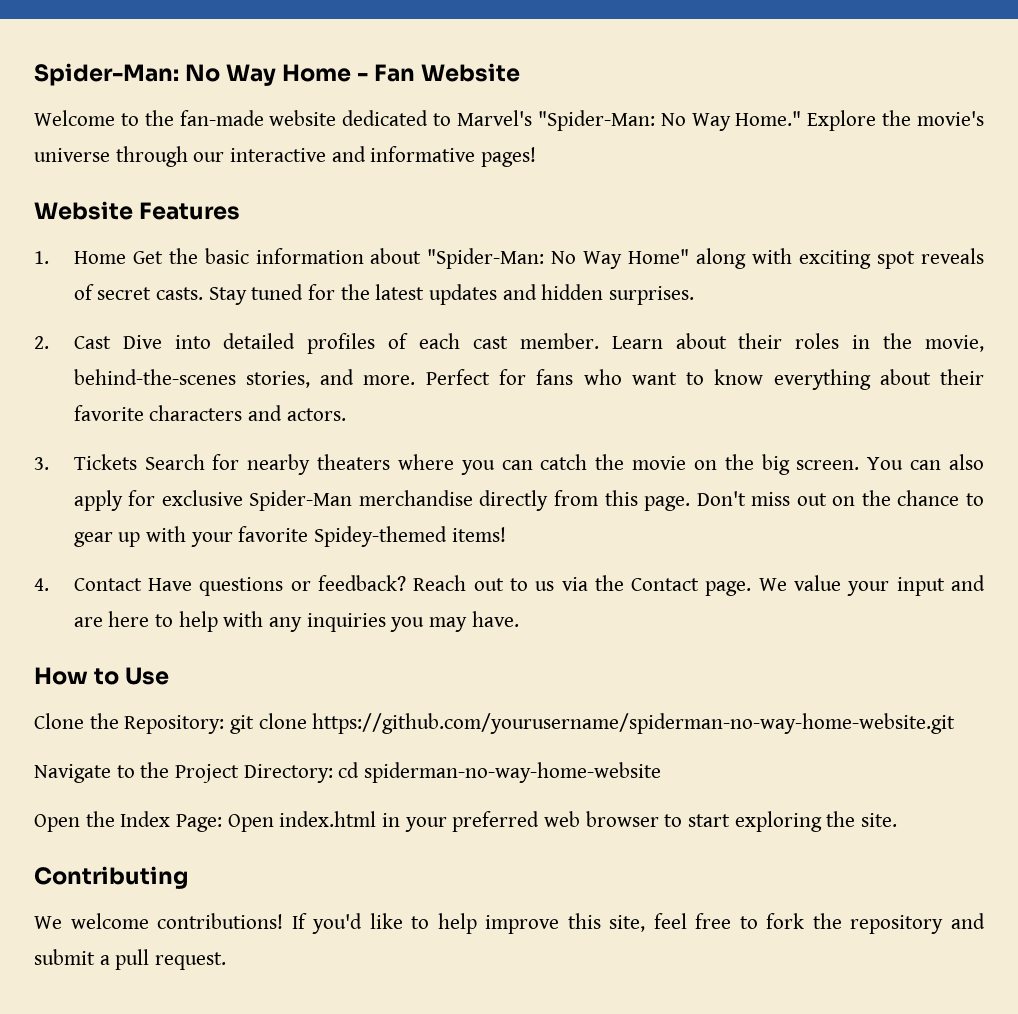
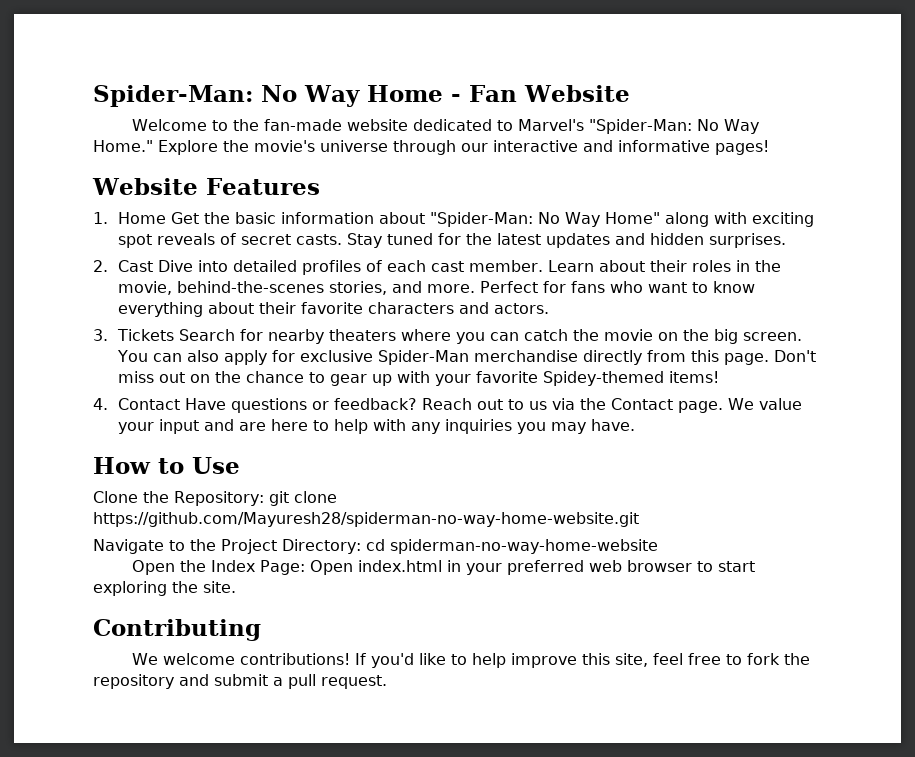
- Clone the Repository: git clone https://github.com/yourusername/spiderman-no-way-home-website.git
+ Clone the Repository: git clone https://github.com/Mayuresh28/spiderman-no-way-home-website.git

